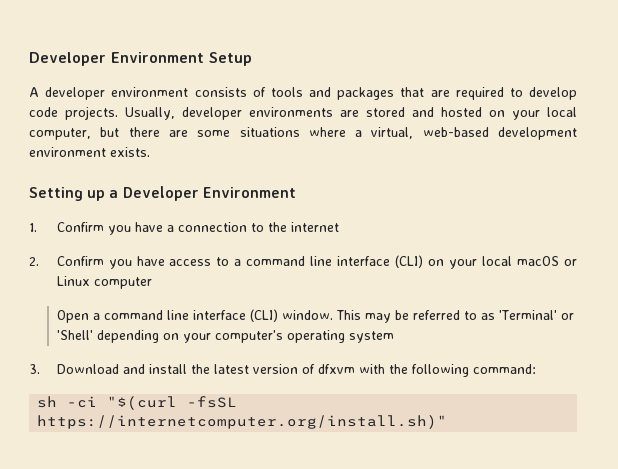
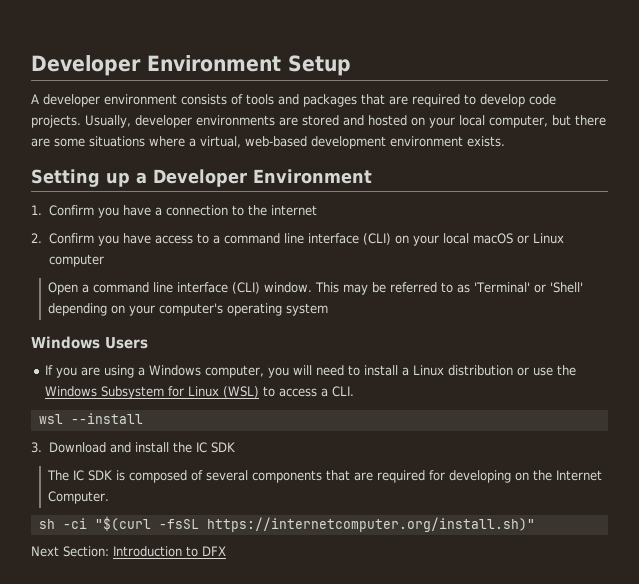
+ Windows Users
+ If you are using a Windows computer, you will need to install a Linux distribution or use the Windows Subsystem for Linux (WSL) to access a CLI.
+ wsl --install
- 3. Download and install the latest version of dfxvm with the following command:
+ 3. Download and install the IC SDK
+ The IC SDK is composed of several components that are required for developing on the Internet Computer.
+ Next Section: Introduction to DFX

